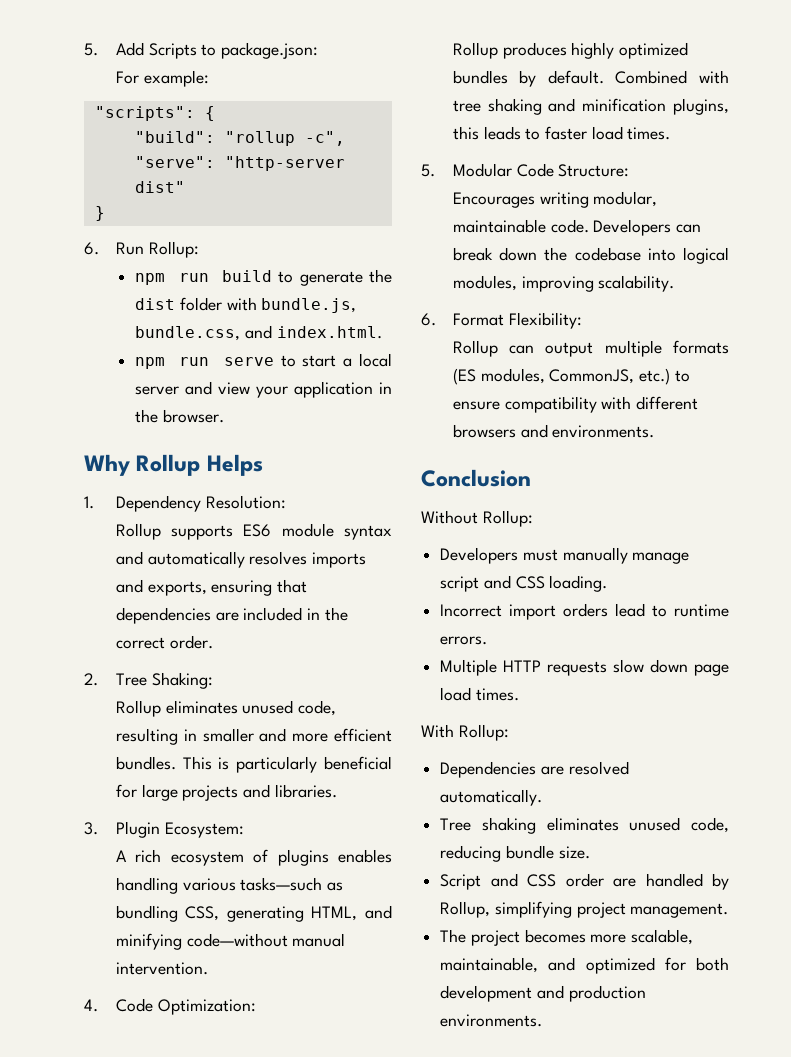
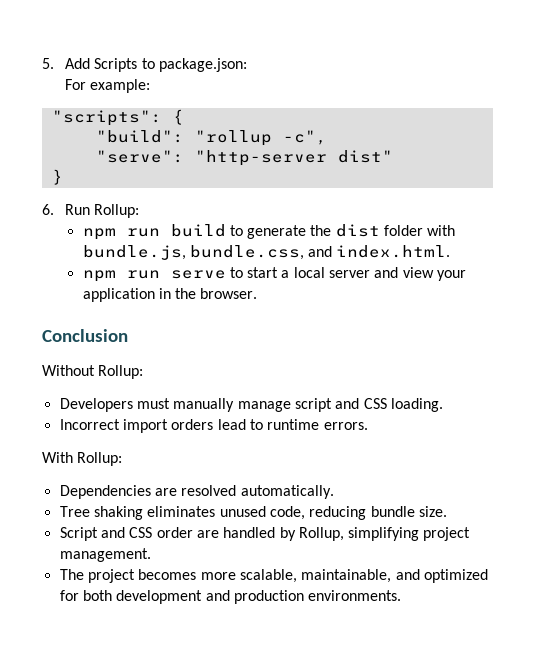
- Why Rollup Helps
- 1. Dependency Resolution:
- Rollup supports ES6 module syntax and automatically resolves imports and exports, ensuring that dependencies are included in the correct order.
- 2. Tree Shaking:
- Rollup eliminates unused code, resulting in smaller and more efficient bundles. This is particularly beneficial for large projects and libraries.
- 3. Plugin Ecosystem:
- A rich ecosystem of plugins enables handling various tasks—such as bundling CSS, generating HTML, and minifying code—without manual intervention.
- 4. Code Optimization:
- Rollup produces highly optimized bundles by default. Combined with tree shaking and minification plugins, this leads to faster load times.
- 5. Modular Code Structure:
- Encourages writing modular, maintainable code. Developers can break down the codebase into logical modules, improving scalability.
- 6. Format Flexibility:
- Rollup can output multiple formats (ES modules, CommonJS, etc.) to ensure compatibility with different browsers and environments.
- Multiple HTTP requests slow down page load times.

